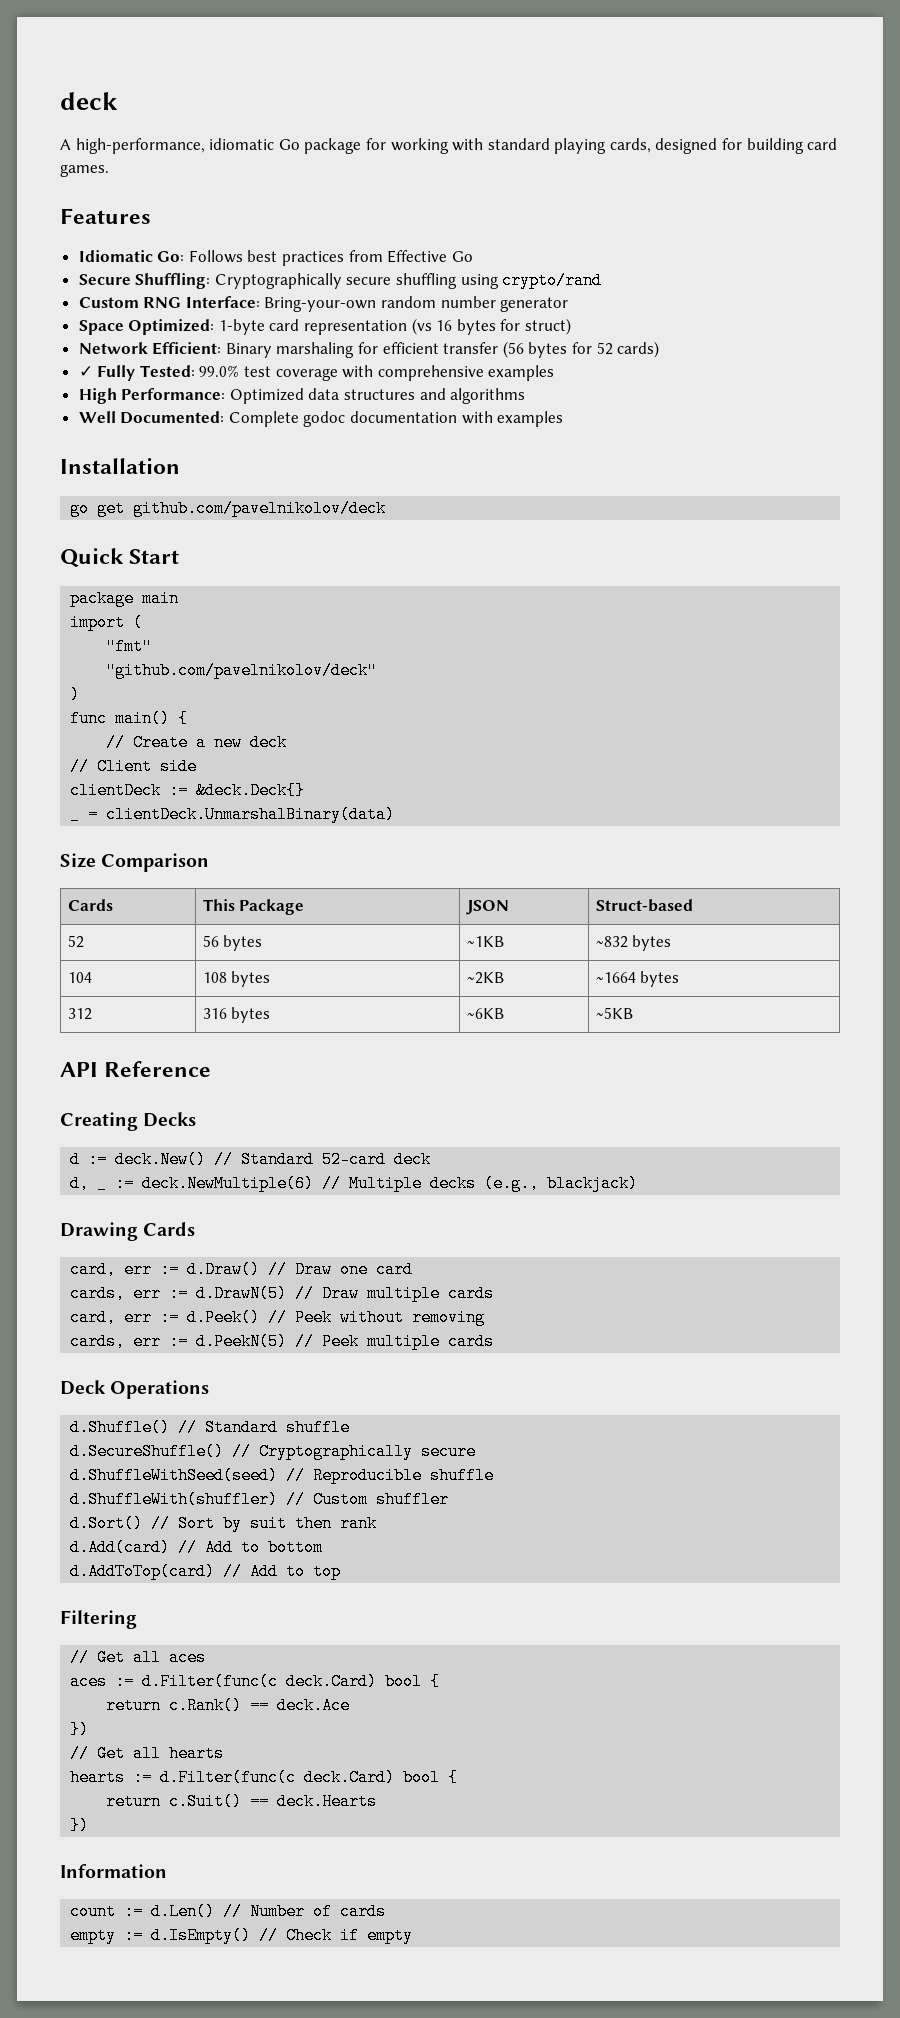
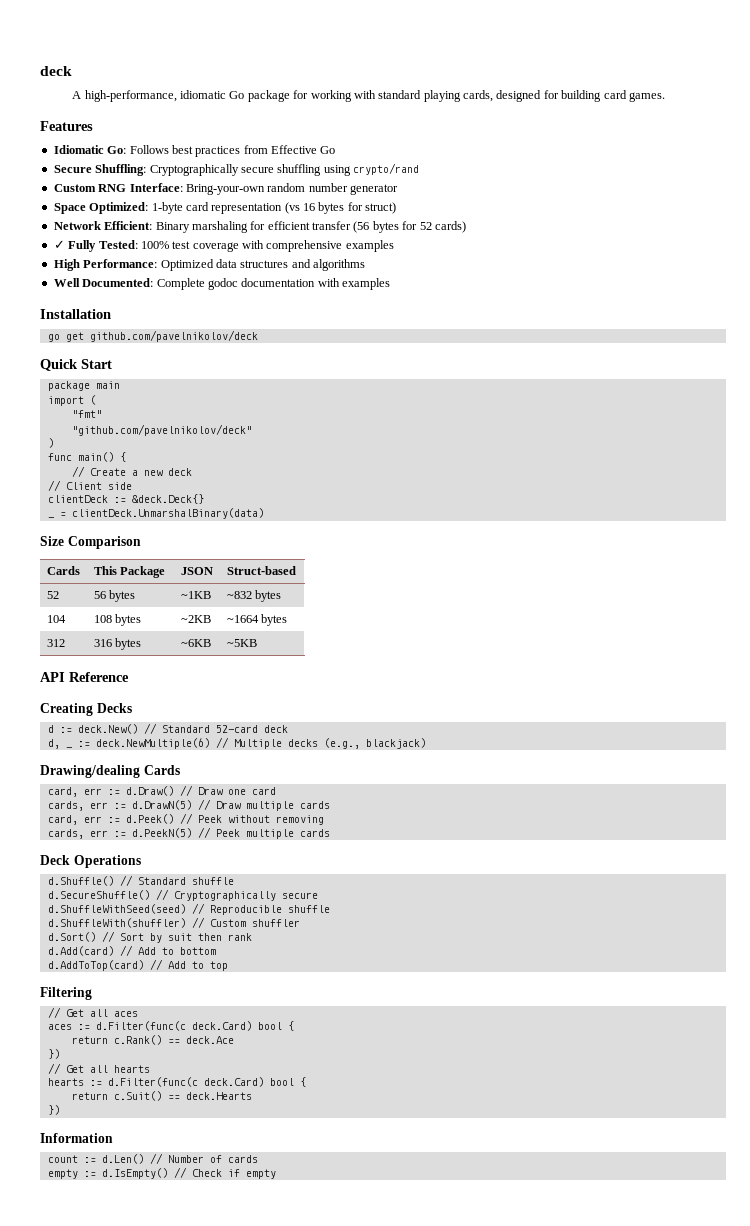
- ✓ Fully Tested: 99.0% test coverage with comprehensive examples
+ ✓ Fully Tested: 100% test coverage with comprehensive examples
- Drawing Cards
+ Drawing/dealing Cards

